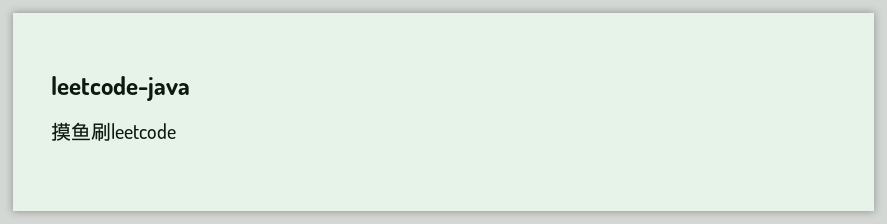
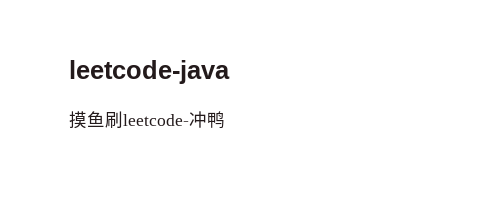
- 摸鱼刷leetcode
+ 摸鱼刷leetcode-冲鸭

